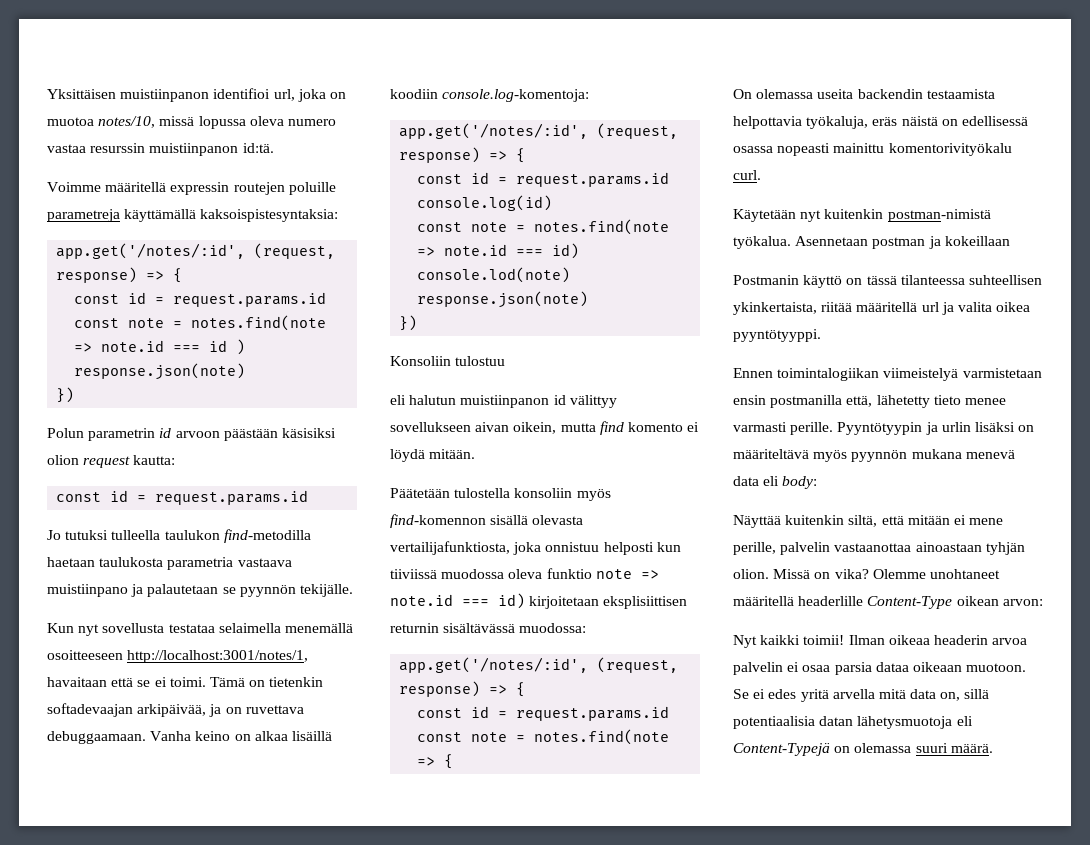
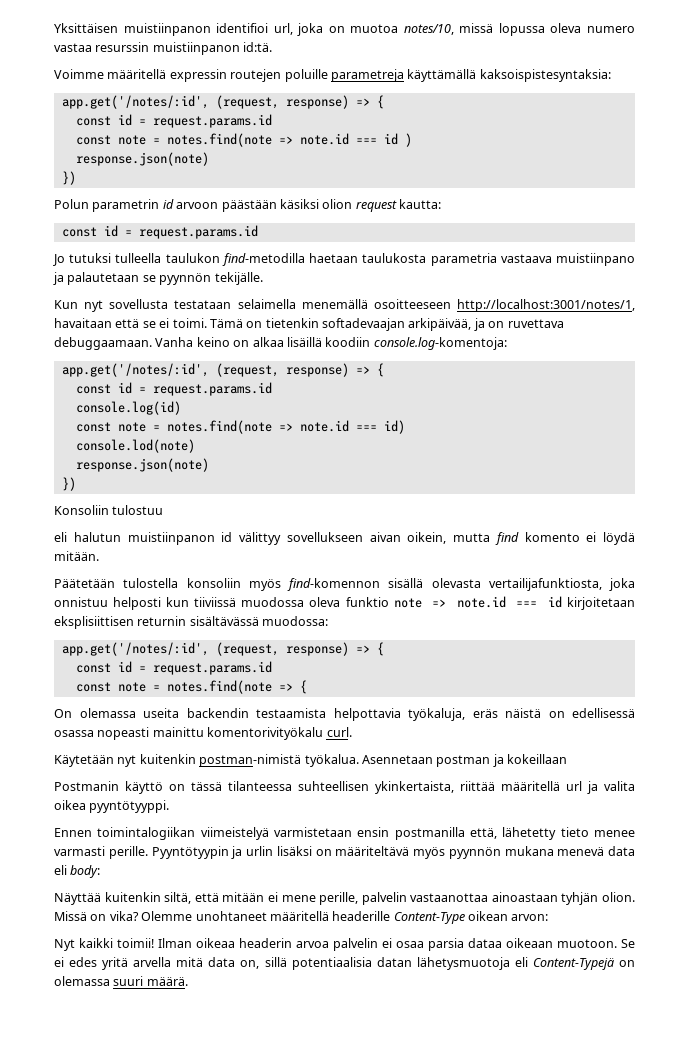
- Polun parametrin id arvoon päästään käsisiksi olion request kautta:
+ Polun parametrin id arvoon päästään käsiksi olion request kautta:
- Kun nyt sovellusta testataa selaimella menemällä osoitteeseen http://localhost:3001/notes/1, havaitaan että se ei toimi.
+ Kun nyt sovellusta testataan selaimella menemällä osoitteeseen http://localhost:3001/notes/1, havaitaan että se ei toimi.
- Päätetään tulostella konsoliin myös find-komennon sisällä olevasta vertailijafunktiosta, joka onnistuu helposti kun tiiviissä muodossa oleva funktio note => note.id === id) kirjoitetaan eksplisiittisen returnin sisältävässä muodossa:
+ Päätetään tulostella konsoliin myös find-komennon sisällä olevasta vertailijafunktiosta, joka onnistuu helposti kun tiiviissä muodossa oleva funktio note => note.id === id kirjoitetaan eksplisiittisen returnin sisältävässä muodossa:
- Postmanin käyttö on tässä tilanteessa suhteellisen ykinkertaista, riitää määritellä url ja valita oikea pyyntötyyppi.
+ Postmanin käyttö on tässä tilanteessa suhteellisen ykinkertaista, riittää määritellä url ja valita oikea pyyntötyyppi.
- Olemme unohtaneet määritellä headerlille Content-Type oikean arvon:
+ Olemme unohtaneet määritellä headerille Content-Type oikean arvon:

